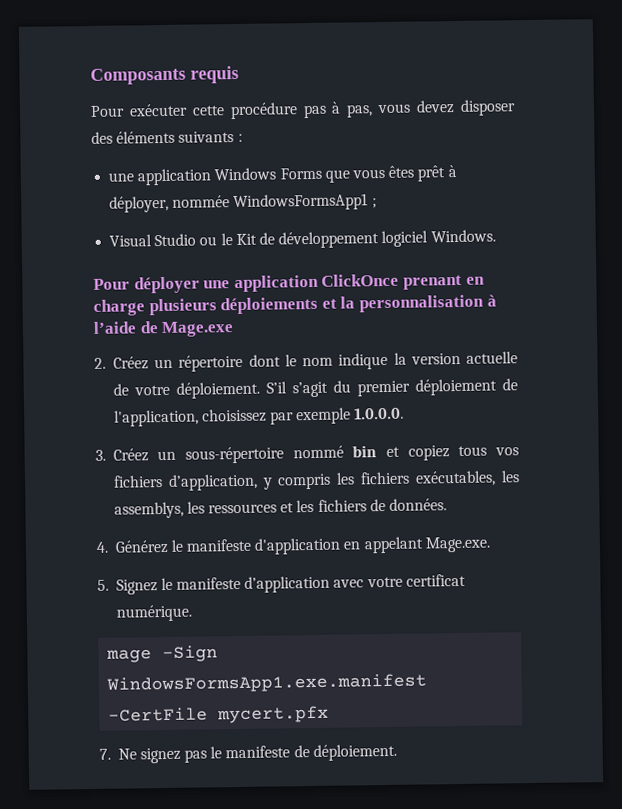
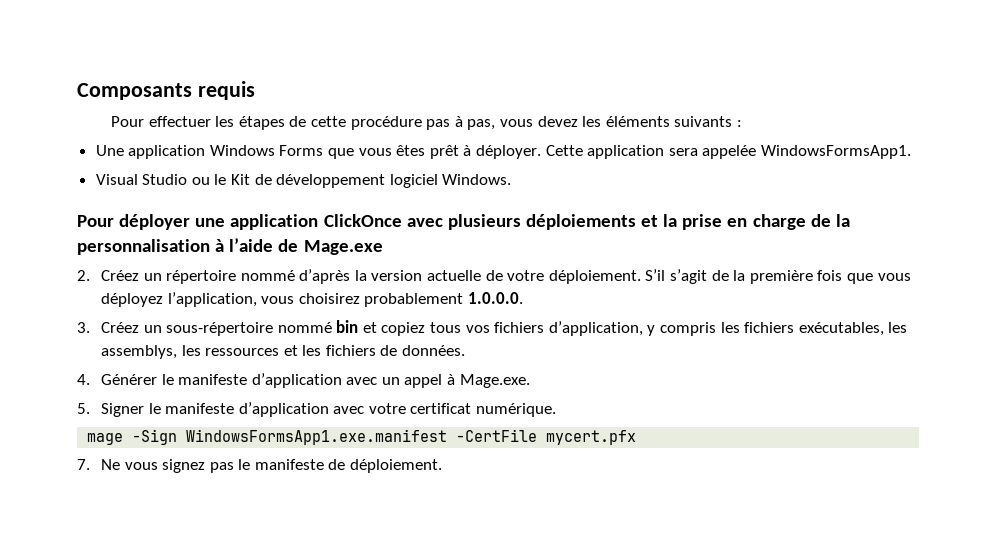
- Pour exécuter cette procédure pas à pas, vous devez disposer des éléments suivants :
+ Pour effectuer les étapes de cette procédure pas à pas, vous devez les éléments suivants :
- une application Windows Forms que vous êtes prêt à déployer, nommée WindowsFormsApp1 ;
+ Une application Windows Forms que vous êtes prêt à déployer. Cette application sera appelée WindowsFormsApp1.
- Pour déployer une application ClickOnce prenant en charge plusieurs déploiements et la personnalisation à l’aide de Mage.exe
+ Pour déployer une application ClickOnce avec plusieurs déploiements et la prise en charge de la personnalisation à l’aide de Mage.exe
- 2. Créez un répertoire dont le nom indique la version actuelle de votre déploiement.
+ 2. Créez un répertoire nommé d’après la version actuelle de votre déploiement.
- S’il s’agit du premier déploiement de l'application, choisissez par exemple 1.0.0.0.
+ S’il s’agit de la première fois que vous déployez l’application, vous choisirez probablement 1.0.0.0.
- 4. Générez le manifeste d'application en appelant Mage.exe.
+ 4. Générer le manifeste d’application avec un appel à Mage.exe.
- 5. Signez le manifeste d’application avec votre certificat numérique.
+ 5. Signer le manifeste d’application avec votre certificat numérique.
- 7. Ne signez pas le manifeste de déploiement.
+ 7. Ne vous signez pas le manifeste de déploiement.

